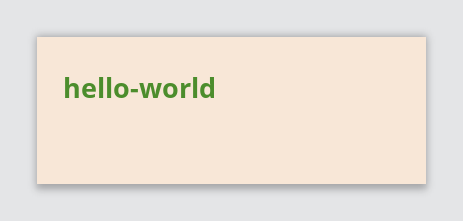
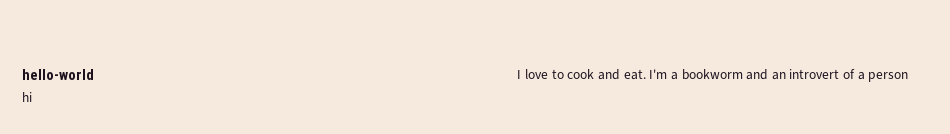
+ hi
+ I love to cook and eat. I'm a bookworm and an introvert of a person

